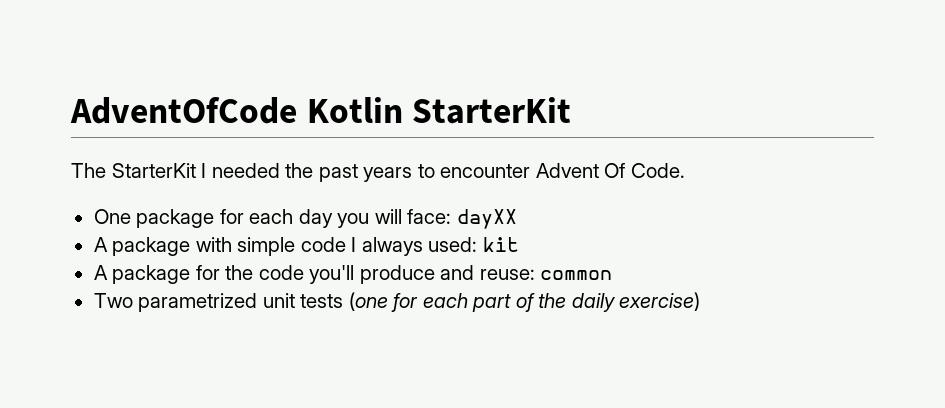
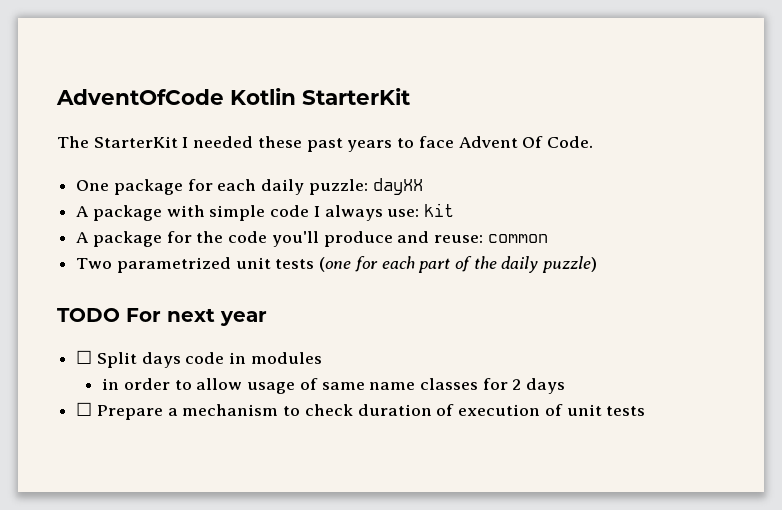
- The StarterKit I needed the past years to encounter Advent Of Code.
+ The StarterKit I needed these past years to face Advent Of Code.
- One package for each day you will face: dayXX
+ One package for each daily puzzle: dayXX
- A package with simple code I always used: kit
+ A package with simple code I always use: kit
- Two parametrized unit tests (one for each part of the daily exercise)
+ Two parametrized unit tests (one for each part of the daily puzzle)
+ TODO For next year
+ ☐ Split days code in modules
+ in order to allow usage of same name classes for 2 days
+ ☐ Prepare a mechanism to check duration of execution of unit tests

